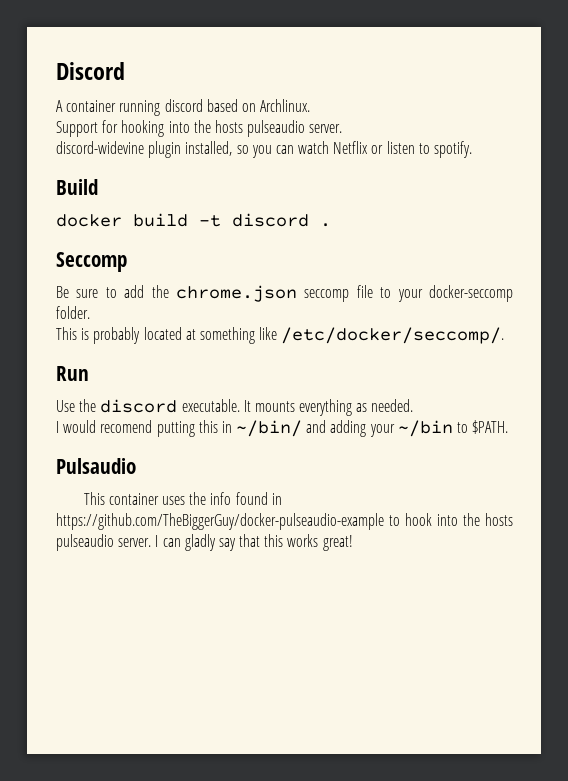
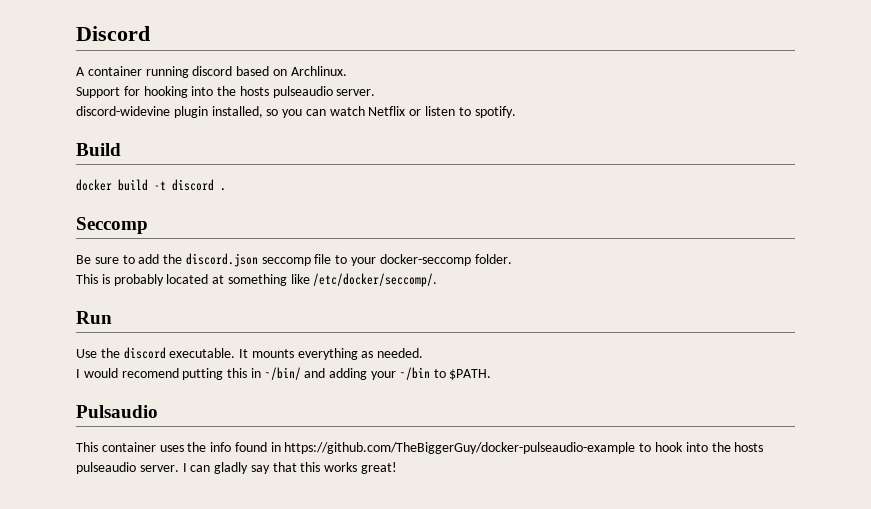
- Be sure to add the chrome.json seccomp file to your docker-seccomp folder.
+ Be sure to add the discord.json seccomp file to your docker-seccomp folder.

